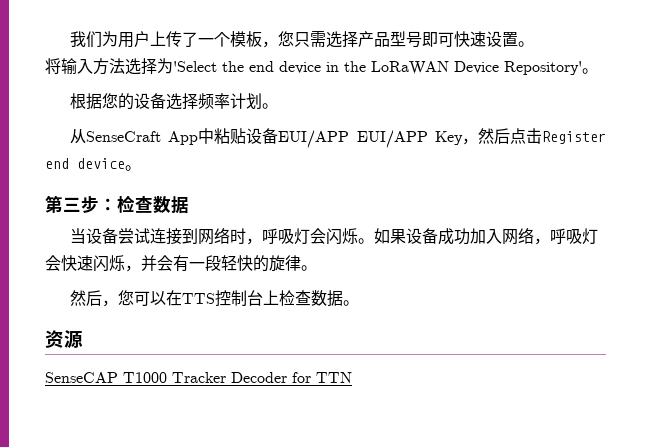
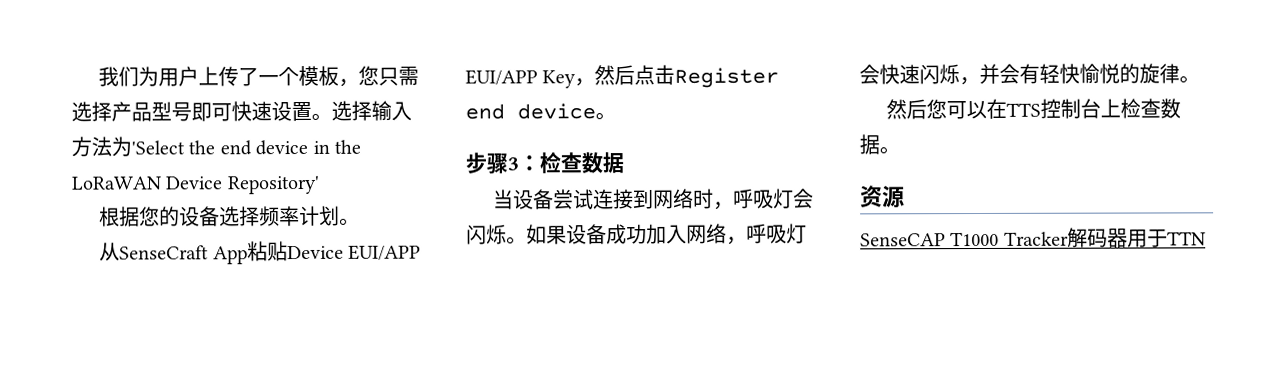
- 我们为用户上传了一个模板，您只需选择产品型号即可快速设置。
- 将输入方法选择为'Select the end device in the LoRaWAN Device Repository'。
+ 我们为用户上传了一个模板，您只需选择产品型号即可快速设置。选择输入方法为'Select the end device in the LoRaWAN Device Repository'
- 从SenseCraft App中粘贴设备EUI/APP EUI/APP Key，然后点击Register end device。
+ 从SenseCraft App粘贴Device EUI/APP EUI/APP Key，然后点击Register end device。
- 第三步：检查数据
+ 步骤3：检查数据
- 如果设备成功加入网络，呼吸灯会快速闪烁，并会有一段轻快的旋律。
+ 如果设备成功加入网络，呼吸灯会快速闪烁，并会有轻快愉悦的旋律。
- 然后，您可以在TTS控制台上检查数据。
+ 然后您可以在TTS控制台上检查数据。
- SenseCAP T1000 Tracker Decoder for TTN
+ SenseCAP T1000 Tracker解码器用于TTN

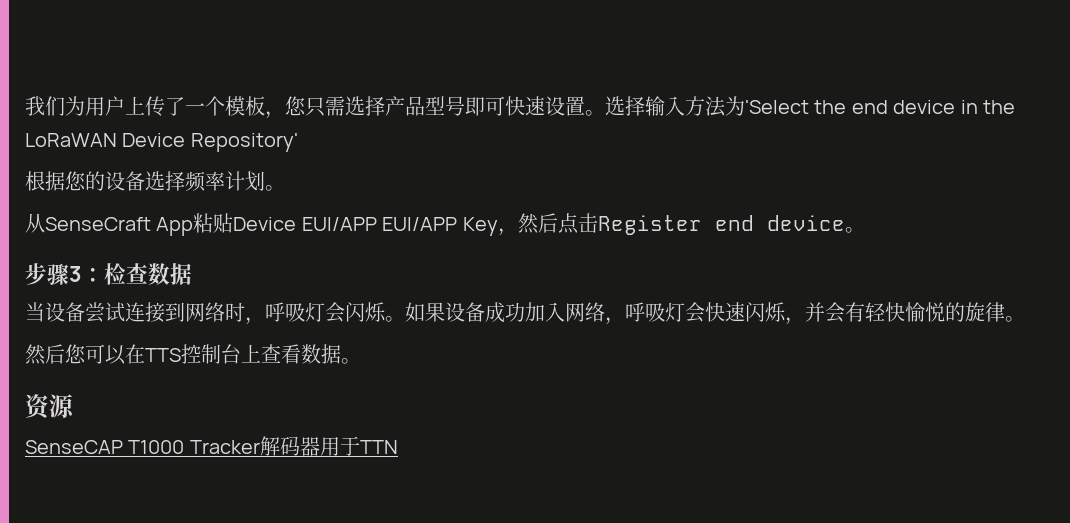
- 然后您可以在TTS控制台上检查数据。
+ 然后您可以在TTS控制台上查看数据。

